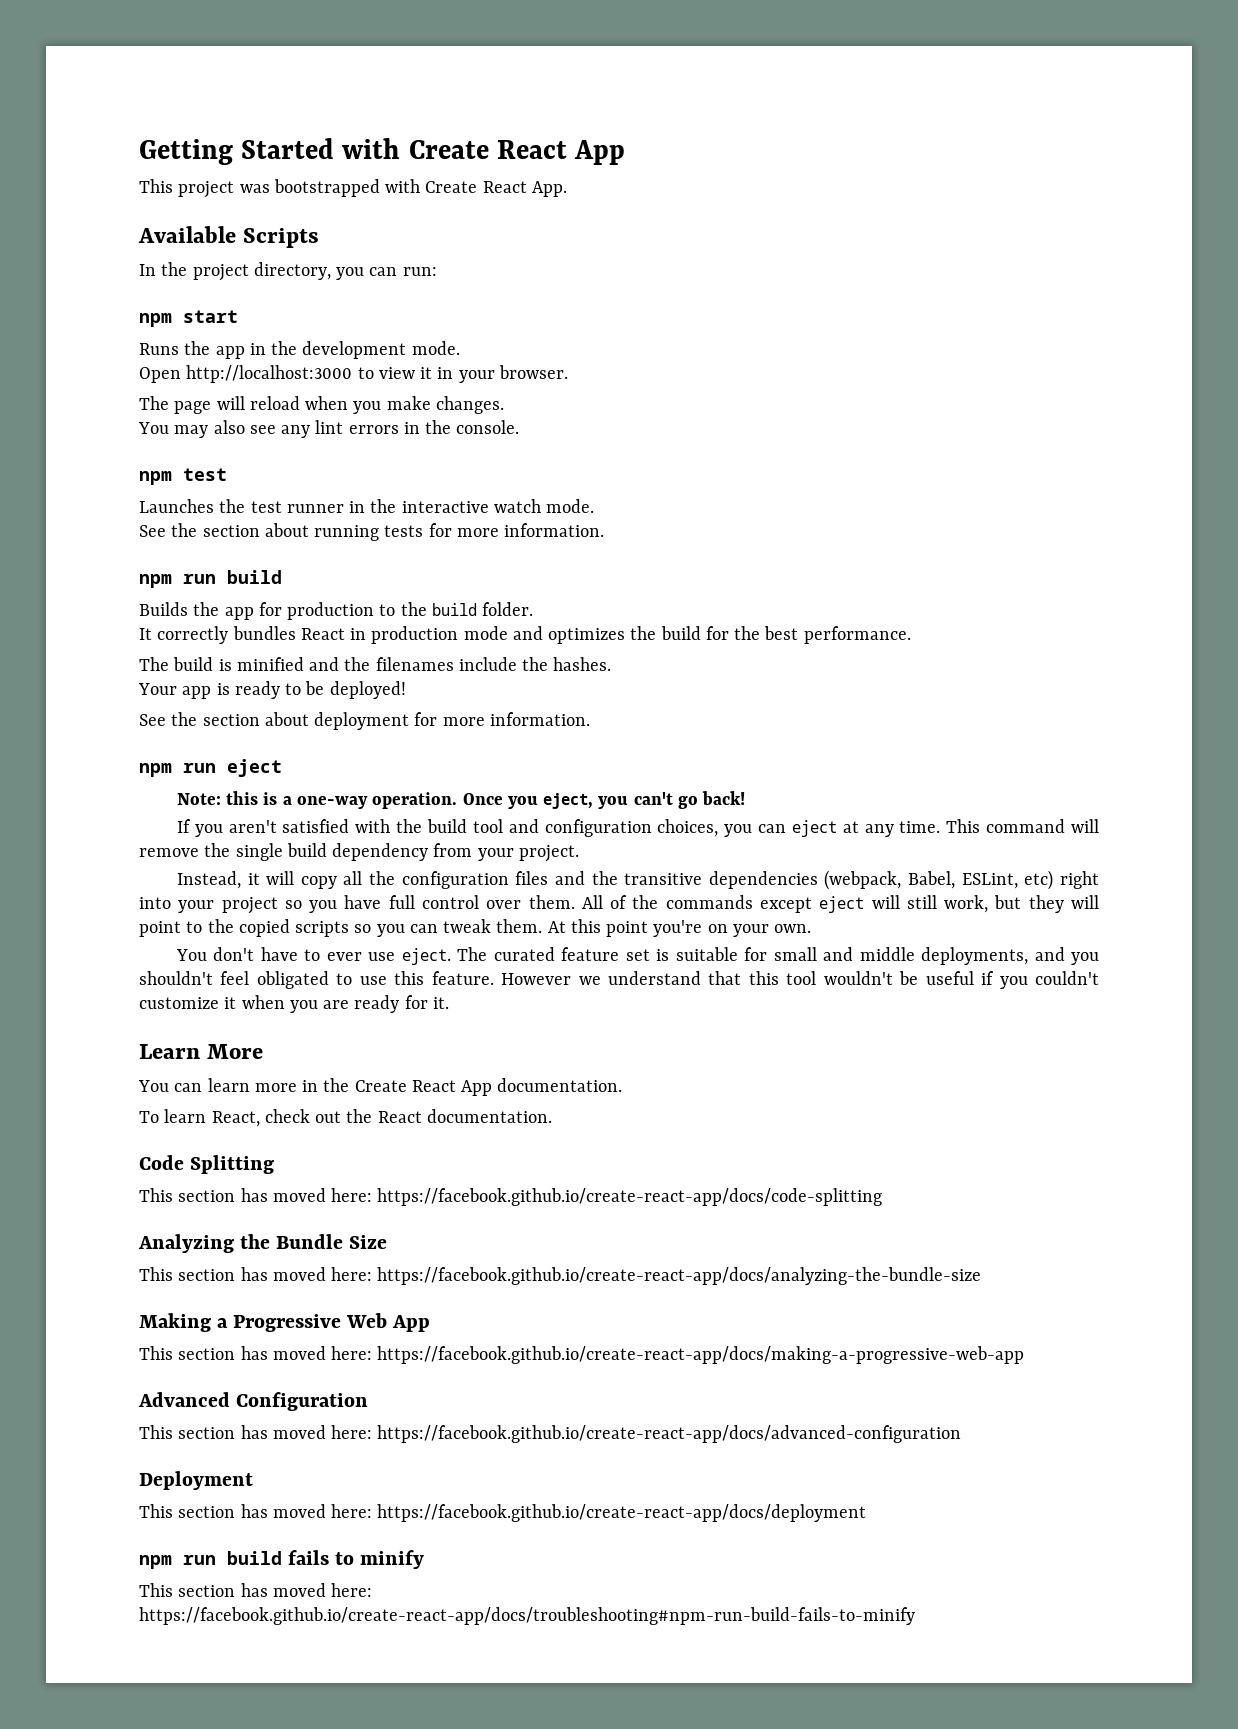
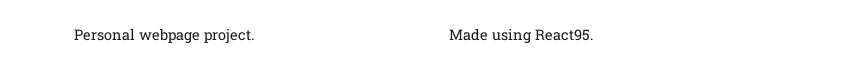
- Getting Started with Create React App
- This project was bootstrapped with Create React App.
- Available Scripts
- In the project directory, you can run:
- npm start
- Runs the app in the development mode.
- Open http://localhost:3000 to view it in your browser.
- The page will reload when you make changes.
- You may also see any lint errors in the console.
- npm test
- Launches the test runner in the interactive watch mode.
- See the section about running tests for more information.
- npm run build
- Builds the app for production to the build folder.
- It correctly bundles React in production mode and optimizes the build for the best performance.
- The build is minified and the filenames include the hashes.
- Your app is ready to be deployed!
- See the section about deployment for more information.
- npm run eject
- Note: this is a one-way operation. Once you eject, you can't go back!
- If you aren't satisfied with the build tool and configuration choices, you can eject at any time. This command will remove the single build dependency from your project.
- Instead, it will copy all the configuration files and the transitive dependencies (webpack, Babel, ESLint, etc) right into your project so you have full control over them. All of the commands except eject will still work, but they will point to the copied scripts so you can tweak them. At this point you're on your own.
- You don't have to ever use eject. The curated feature set is suitable for small and middle deployments, and you shouldn't feel obligated to use this feature. However we understand that this tool wouldn't be useful if you couldn't customize it when you are ready for it.
- Learn More
- You can learn more in the Create React App documentation.
- To learn React, check out the React documentation.
- Code Splitting
- This section has moved here: https://facebook.github.io/create-react-app/docs/code-splitting
- Analyzing the Bundle Size
- This section has moved here: https://facebook.github.io/create-react-app/docs/analyzing-the-bundle-size
- Making a Progressive Web App
- This section has moved here: https://facebook.github.io/create-react-app/docs/making-a-progressive-web-app
- Advanced Configuration
- This section has moved here: https://facebook.github.io/create-react-app/docs/advanced-configuration
- Deployment
- This section has moved here: https://facebook.github.io/create-react-app/docs/deployment
- npm run build fails to minify
- This section has moved here: https://facebook.github.io/create-react-app/docs/troubleshooting#npm-run-build-fails-to-minify
+ Personal webpage project.
+ Made using React95.

